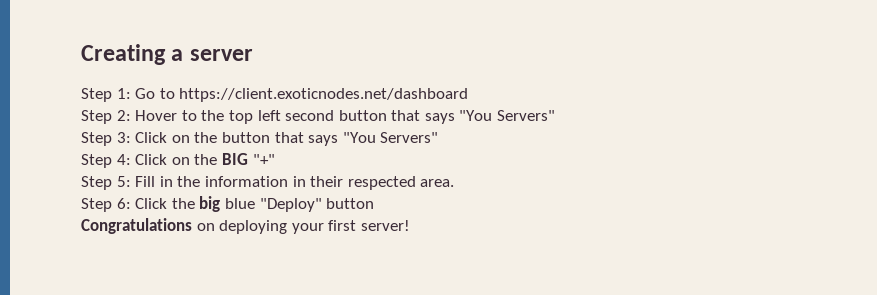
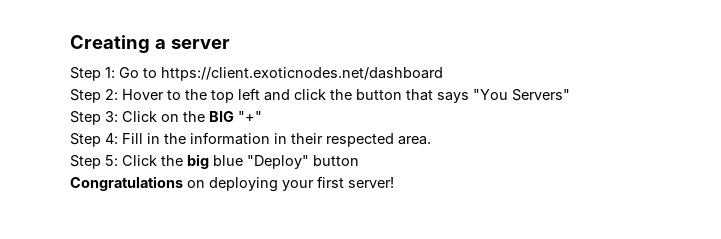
- Step 2: Hover to the top left second button that says "You Servers"
+ Step 2: Hover to the top left and click the button that says "You Servers"
- Step 3: Click on the button that says "You Servers"
- Step 4: Click on the BIG "+"
+ Step 3: Click on the BIG "+"
- Step 5: Fill in the information in their respected area.
+ Step 4: Fill in the information in their respected area.
- Step 6: Click the big blue "Deploy" button
+ Step 5: Click the big blue "Deploy" button

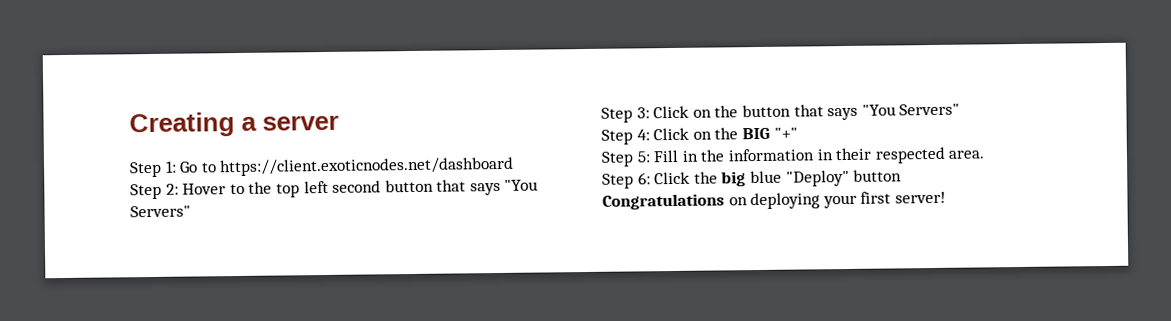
- Step 2: Hover to the top left and click the button that says "You Servers"
+ Step 2: Hover to the top left second button that says "You Servers"
- Step 3: Click on the BIG "+"
+ Step 3: Click on the button that says "You Servers"
+ Step 4: Click on the BIG "+"
- Step 4: Fill in the information in their respected area.
+ Step 5: Fill in the information in their respected area.
- Step 5: Click the big blue "Deploy" button
+ Step 6: Click the big blue "Deploy" button

